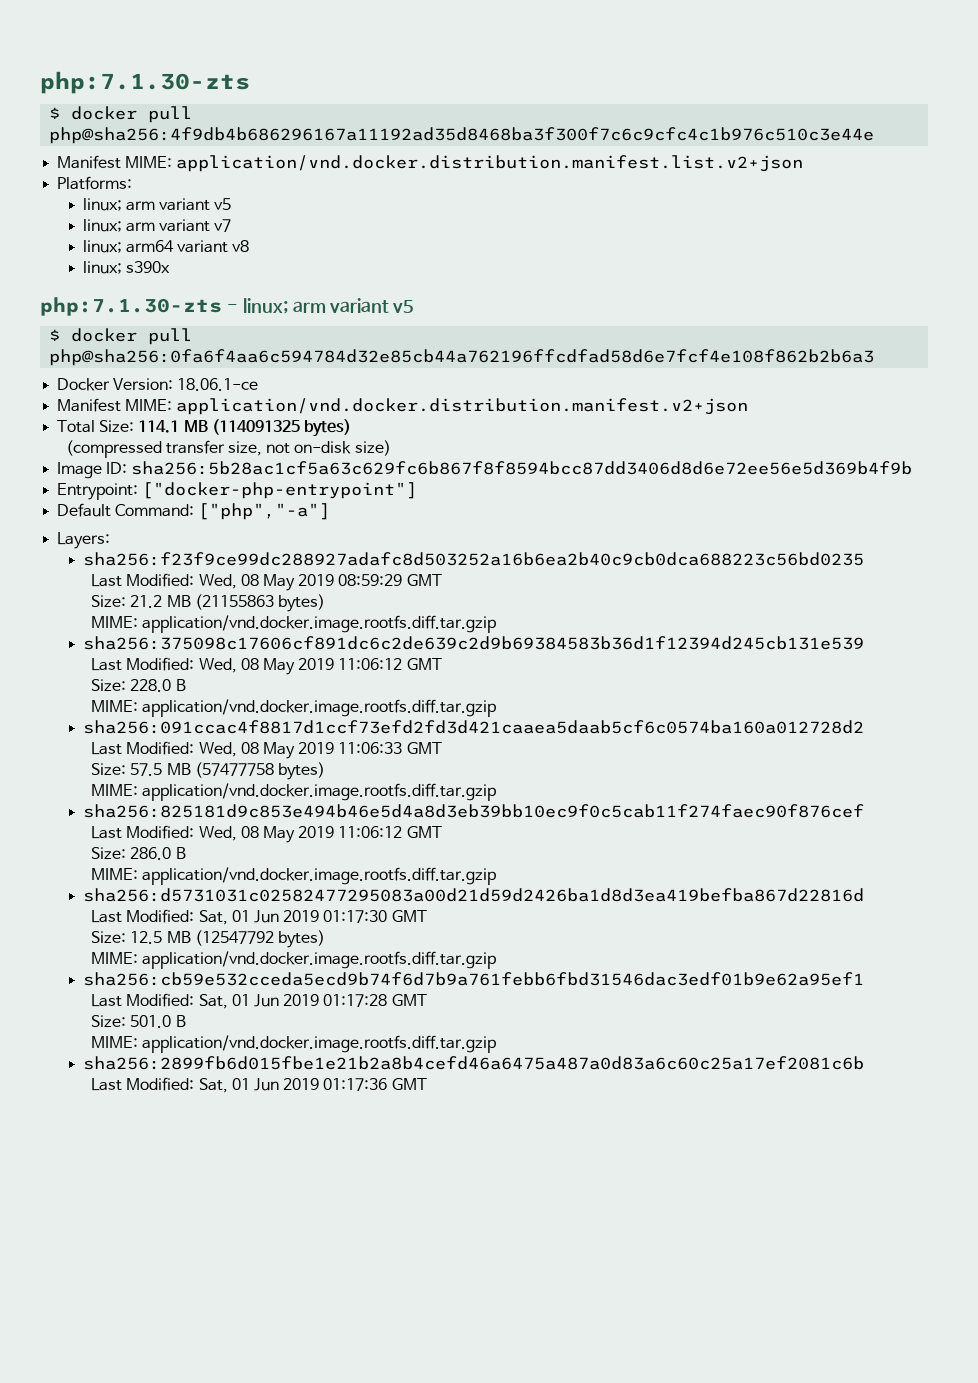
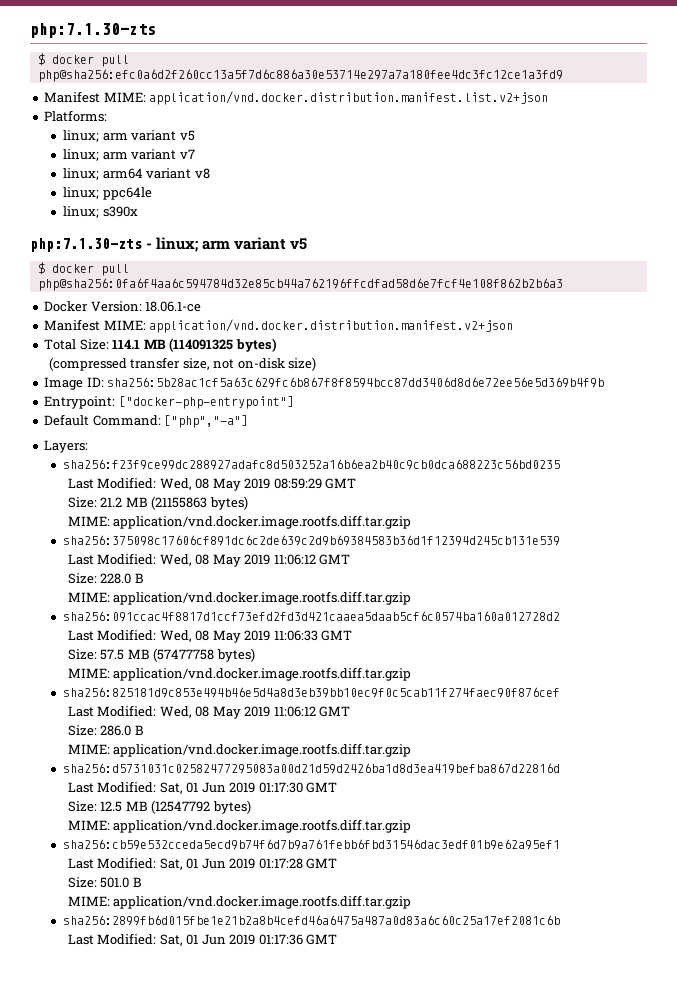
- $ docker pull php@sha256:4f9db4b686296167a11192ad35d8468ba3f300f7c6c9cfc4c1b976c510c3e44e
+ $ docker pull php@sha256:efc0a6d2f260cc13a5f7d6c886a30e53714e297a7a180fee4dc3fc12ce1a3fd9
+ linux; ppc64le

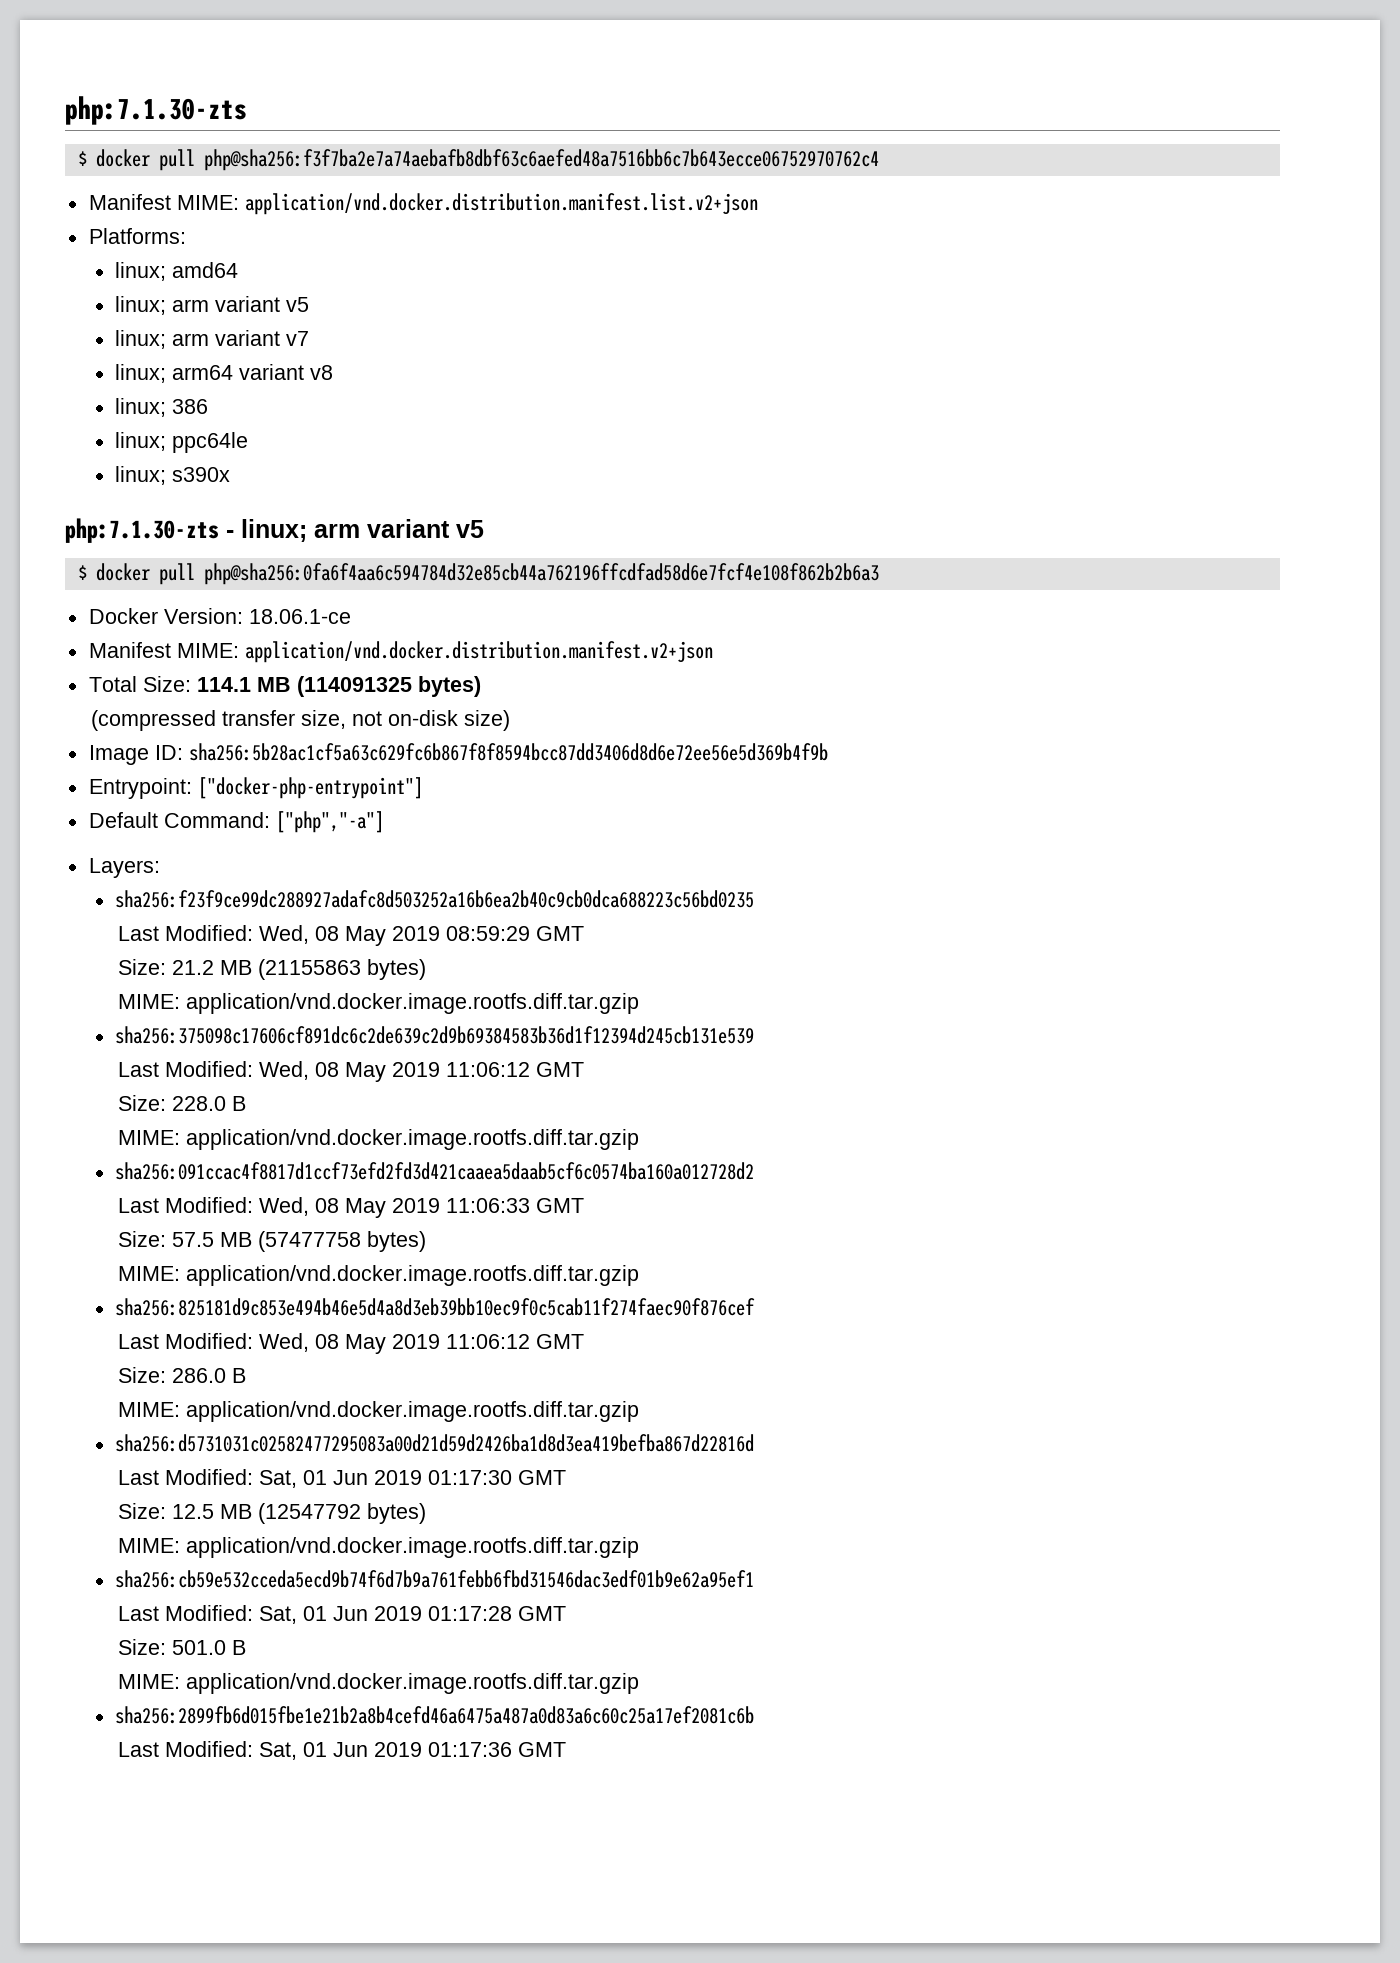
- $ docker pull php@sha256:efc0a6d2f260cc13a5f7d6c886a30e53714e297a7a180fee4dc3fc12ce1a3fd9
+ $ docker pull php@sha256:f3f7ba2e7a74aebafb8dbf63c6aefed48a7516bb6c7b643ecce06752970762c4
+ linux; amd64
+ linux; 386

